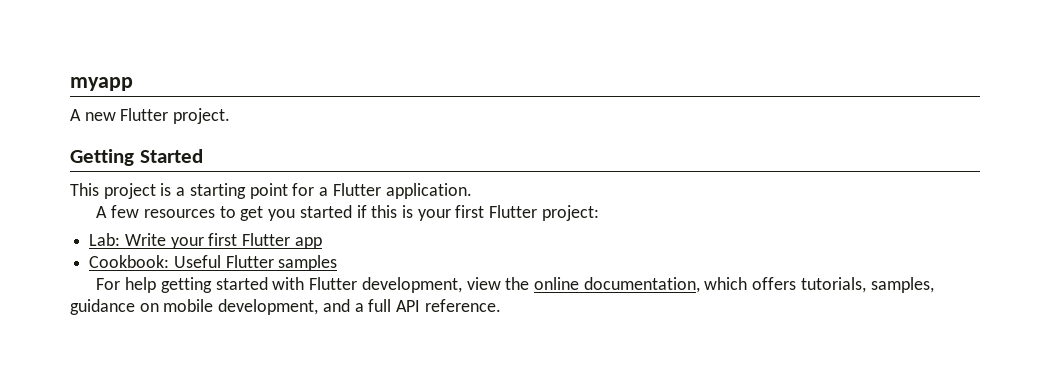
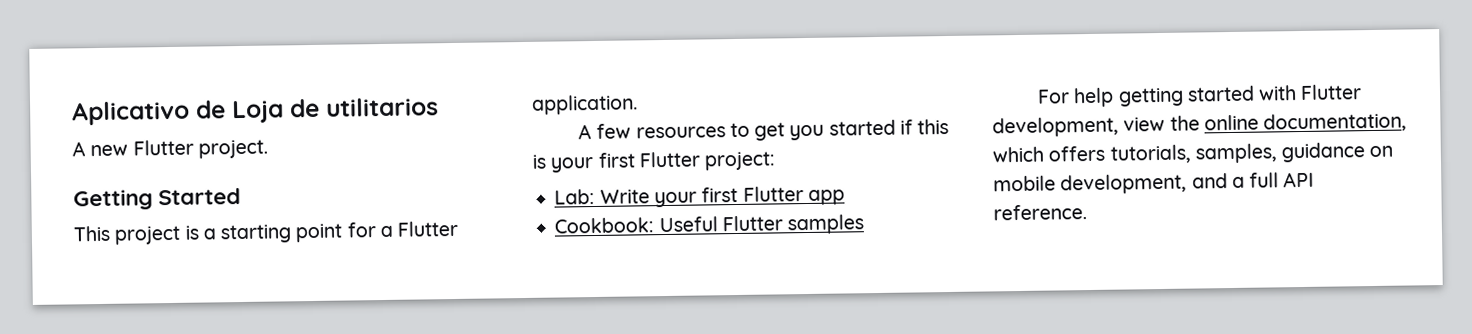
- myapp
+ Aplicativo de Loja de utilitarios

